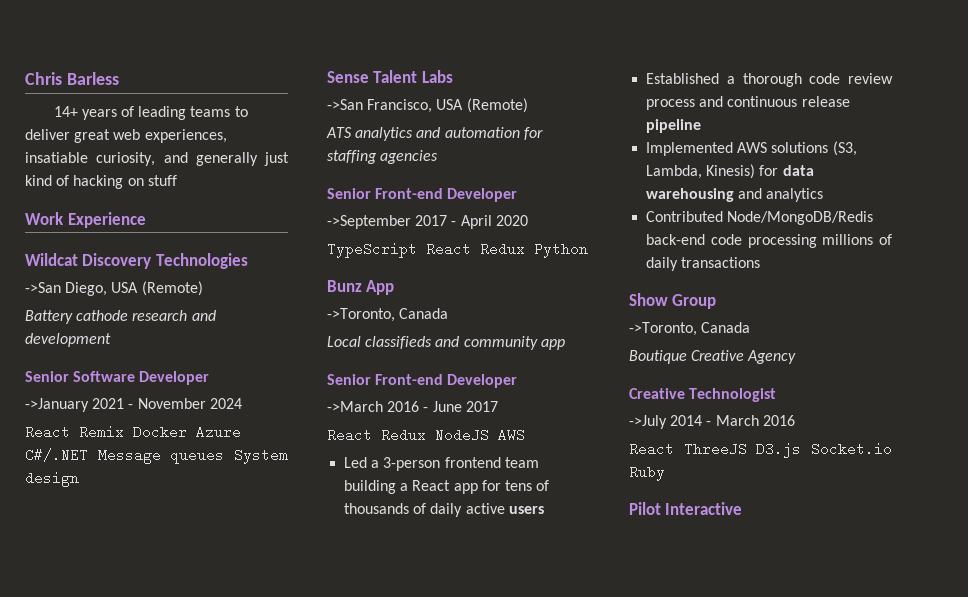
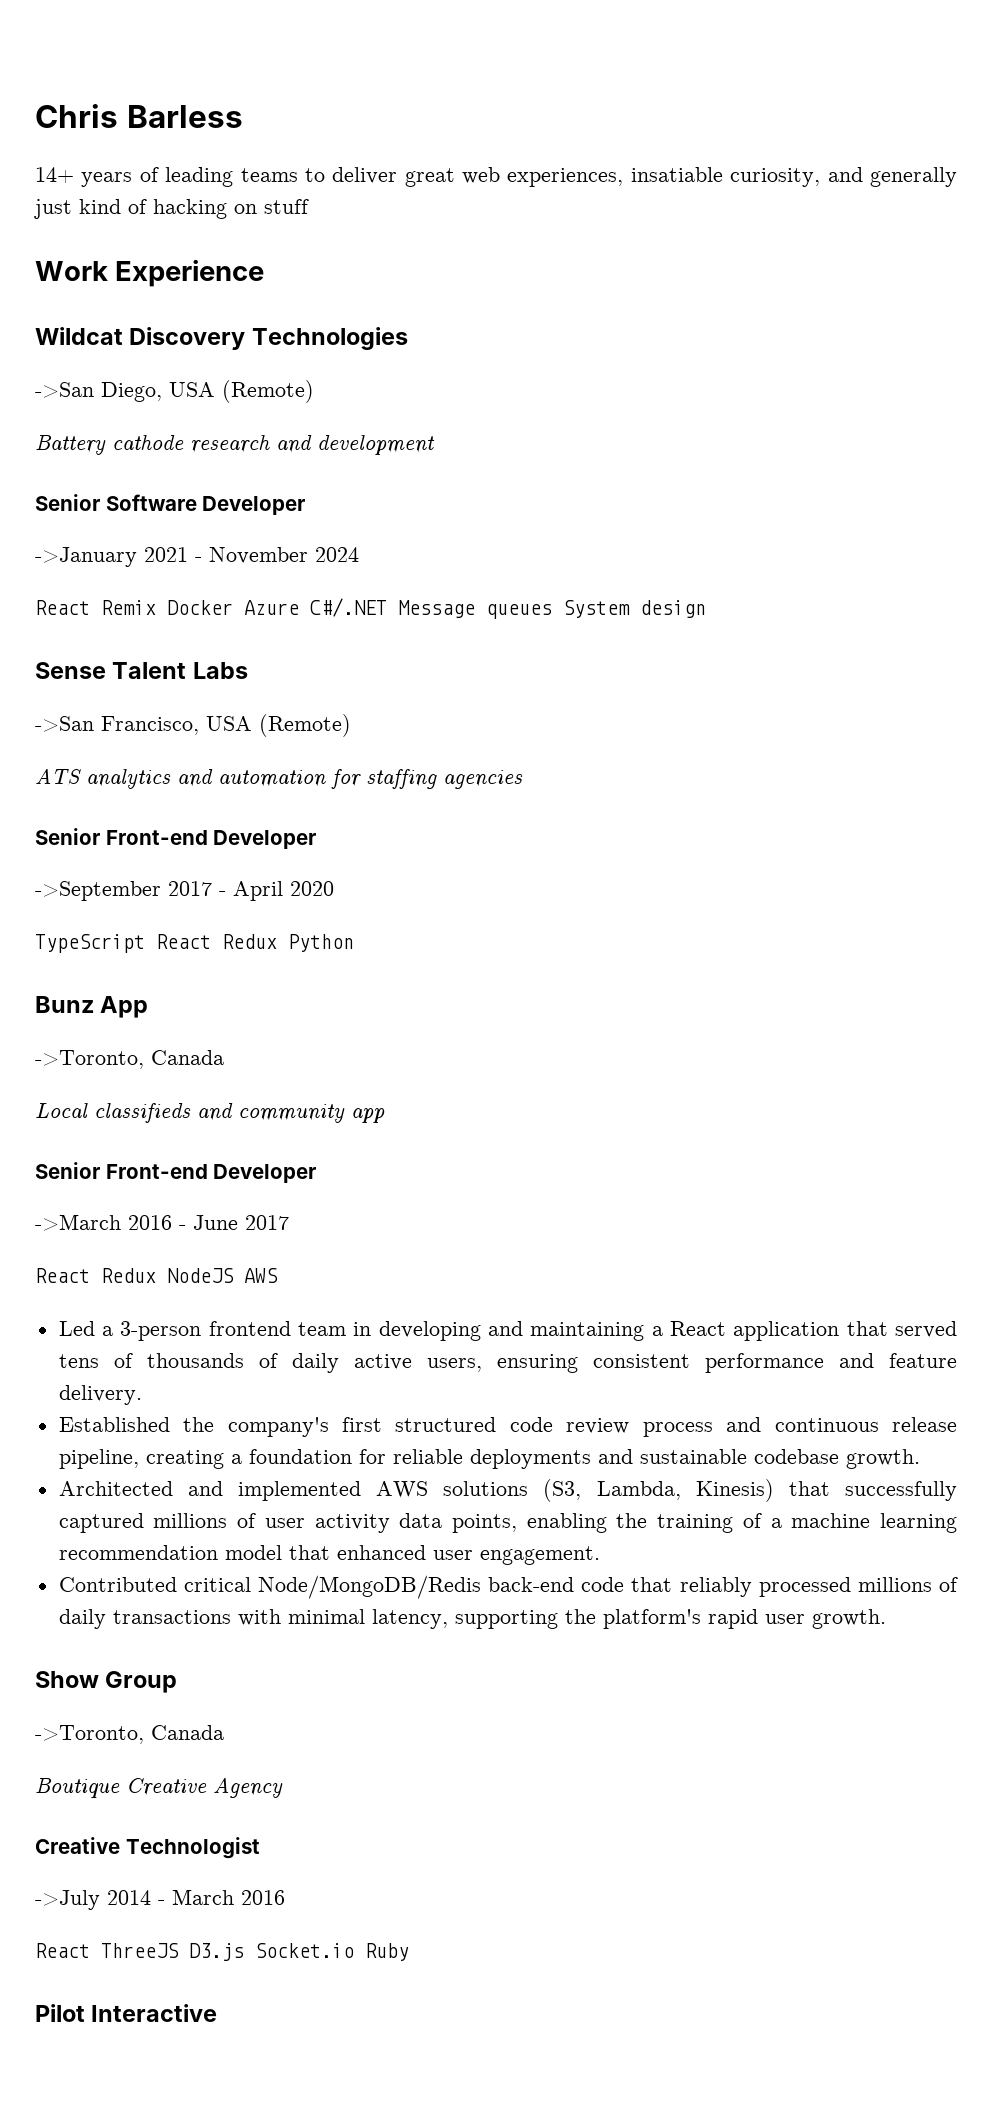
- Led a 3-person frontend team building a React app for tens of thousands of daily active users
- Established a thorough code review process and continuous release pipeline
- Implemented AWS solutions (S3, Lambda, Kinesis) for data warehousing and analytics
+ Led a 3-person frontend team in developing and maintaining a React application that served tens of thousands of daily active users, ensuring consistent performance and feature delivery.
+ Established the company's first structured code review process and continuous release pipeline, creating a foundation for reliable deployments and sustainable codebase growth.
+ Architected and implemented AWS solutions (S3, Lambda, Kinesis) that successfully captured millions of user activity data points, enabling the training of a machine learning recommendation model that enhanced user engagement.
- Contributed Node/MongoDB/Redis back-end code processing millions of daily transactions
+ Contributed critical Node/MongoDB/Redis back-end code that reliably processed millions of daily transactions with minimal latency, supporting the platform's rapid user growth.

